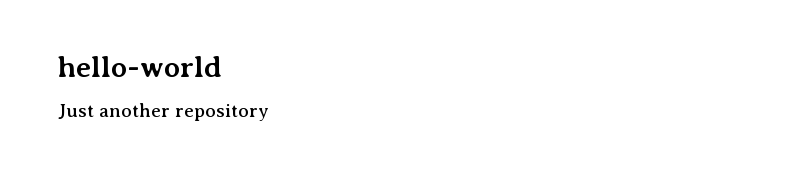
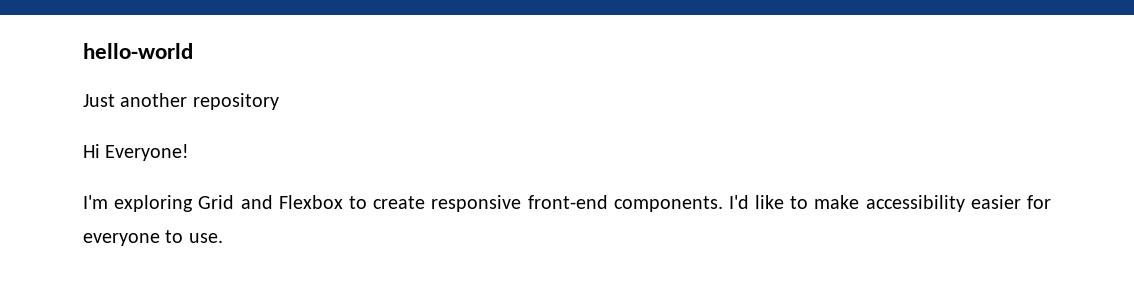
+ Hi Everyone!
+ I'm exploring Grid and Flexbox to create responsive front-end components. I'd like to make accessibility easier for everyone to use.

